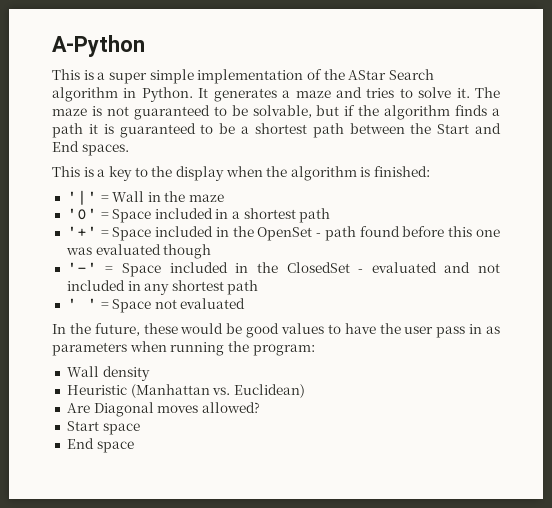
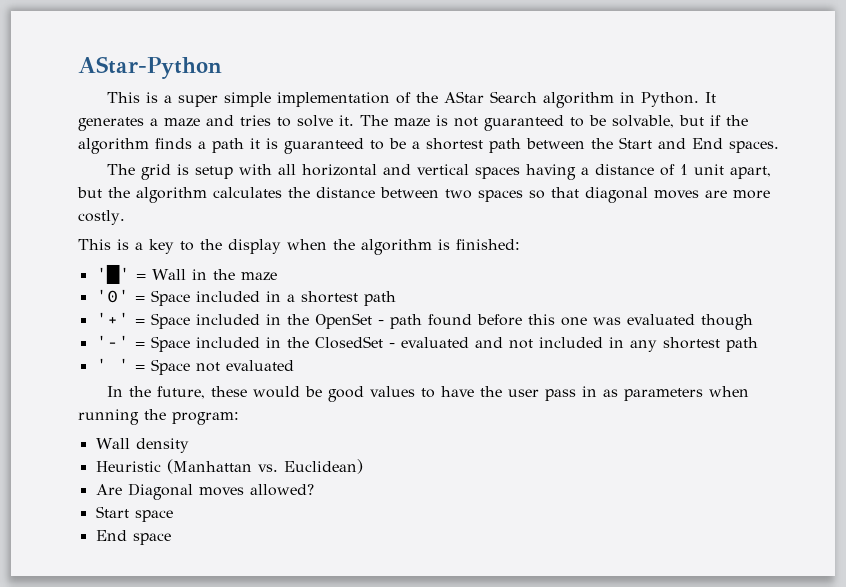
- A-Python
+ AStar-Python
+ The grid is setup with all horizontal and vertical spaces having a distance of 1 unit apart, but the algorithm calculates the distance between two spaces so that diagonal moves are more costly.
- '|' = Wall in the maze
+ '█' = Wall in the maze

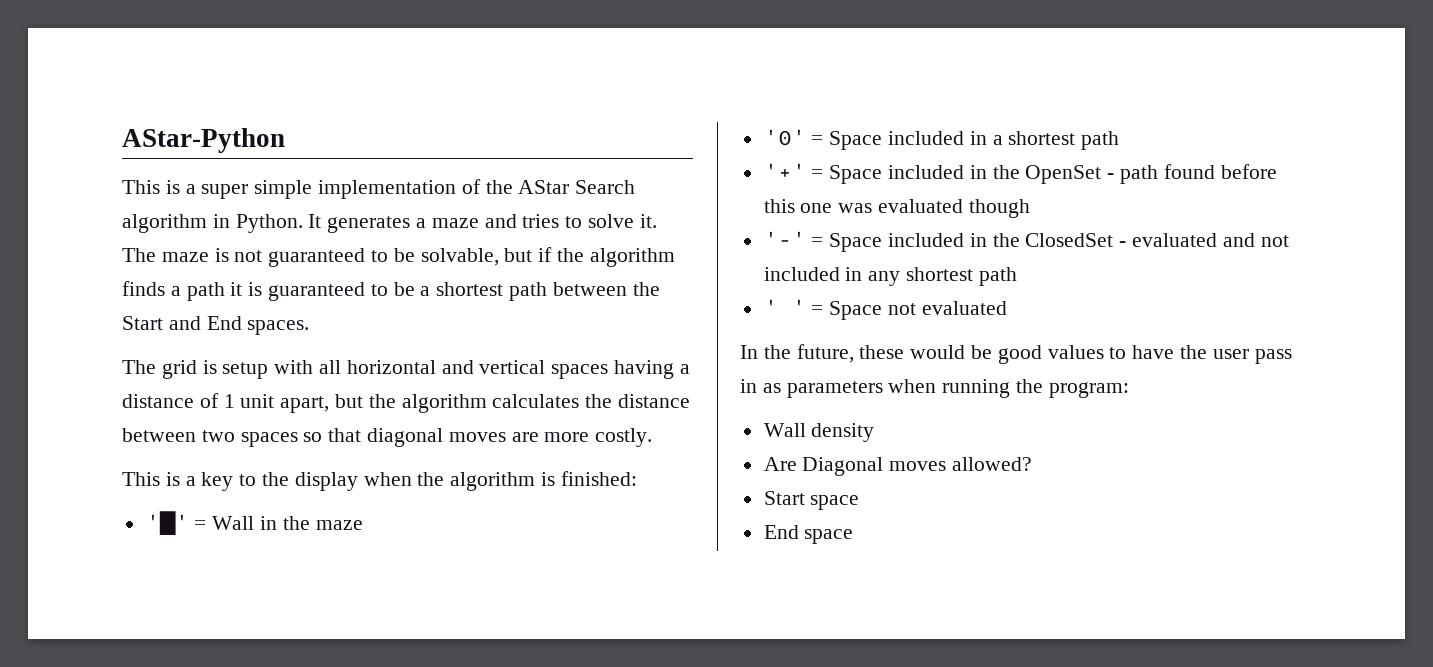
- Heuristic (Manhattan vs. Euclidean)

